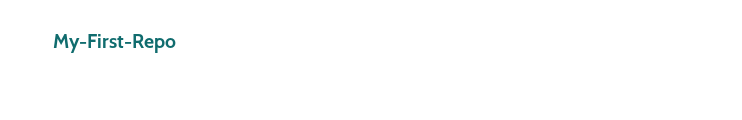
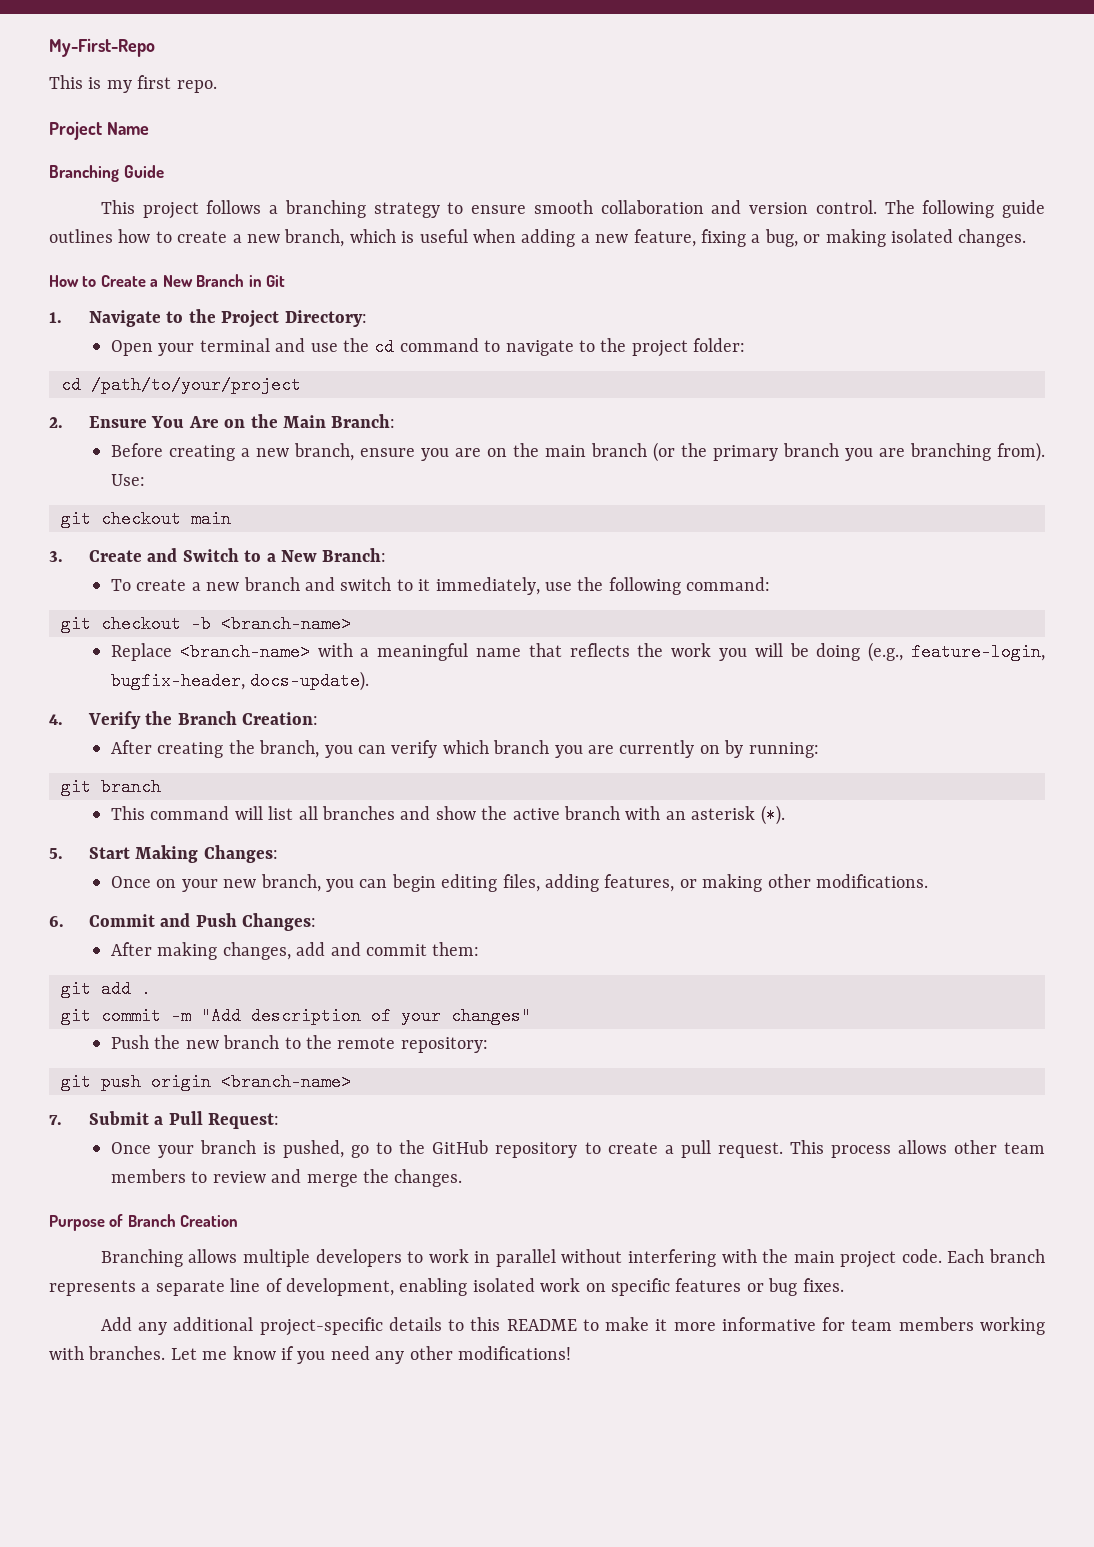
+ This is my first repo.
+ Project Name
+ Branching Guide
+ This project follows a branching strategy to ensure smooth collaboration and version control. The following guide outlines how to create a new branch, which is useful when adding a new feature, fixing a bug, or making isolated changes.
+ How to Create a New Branch in Git
+ 1. Navigate to the Project Directory:
+ Open your terminal and use the cd command to navigate to the project folder:
+ cd /path/to/your/project
+ 2. Ensure You Are on the Main Branch:
+ Before creating a new branch, ensure you are on the main branch (or the primary branch you are branching from). Use:
+ git checkout main
+ 3. Create and Switch to a New Branch:
+ To create a new branch and switch to it immediately, use the following command:
+ git checkout -b <branch-name>
+ Replace <branch-name> with a meaningful name that reflects the work you will be doing (e.g., feature-login, bugfix-header, docs-update).
+ 4. Verify the Branch Creation:
+ After creating the branch, you can verify which branch you are currently on by running:
+ git branch
+ This command will list all branches and show the active branch with an asterisk (*).
+ 5. Start Making Changes:
+ Once on your new branch, you can begin editing files, adding features, or making other modifications.
+ 6. Commit and Push Changes:
+ After making changes, add and commit them:
+ git add .
+ git commit -m "Add description of your changes"
+ Push the new branch to the remote repository:
+ git push origin <branch-name>
+ 7. Submit a Pull Request:
+ Once your branch is pushed, go to the GitHub repository to create a pull request. This process allows other team members to review and merge the changes.
+ Purpose of Branch Creation
+ Branching allows multiple developers to work in parallel without interfering with the main project code. Each branch represents a separate line of development, enabling isolated work on specific features or bug fixes.
+ Add any additional project-specific details to this README to make it more informative for team members working with branches. Let me know if you need any other modifications!

